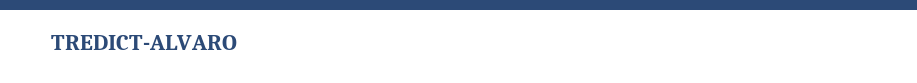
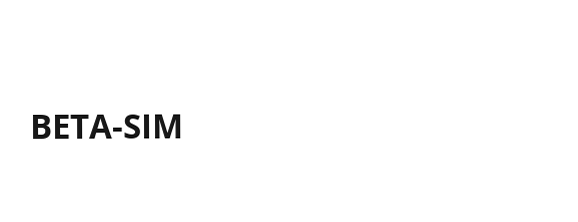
- TREDICT-ALVARO
+ BETA-SIM

